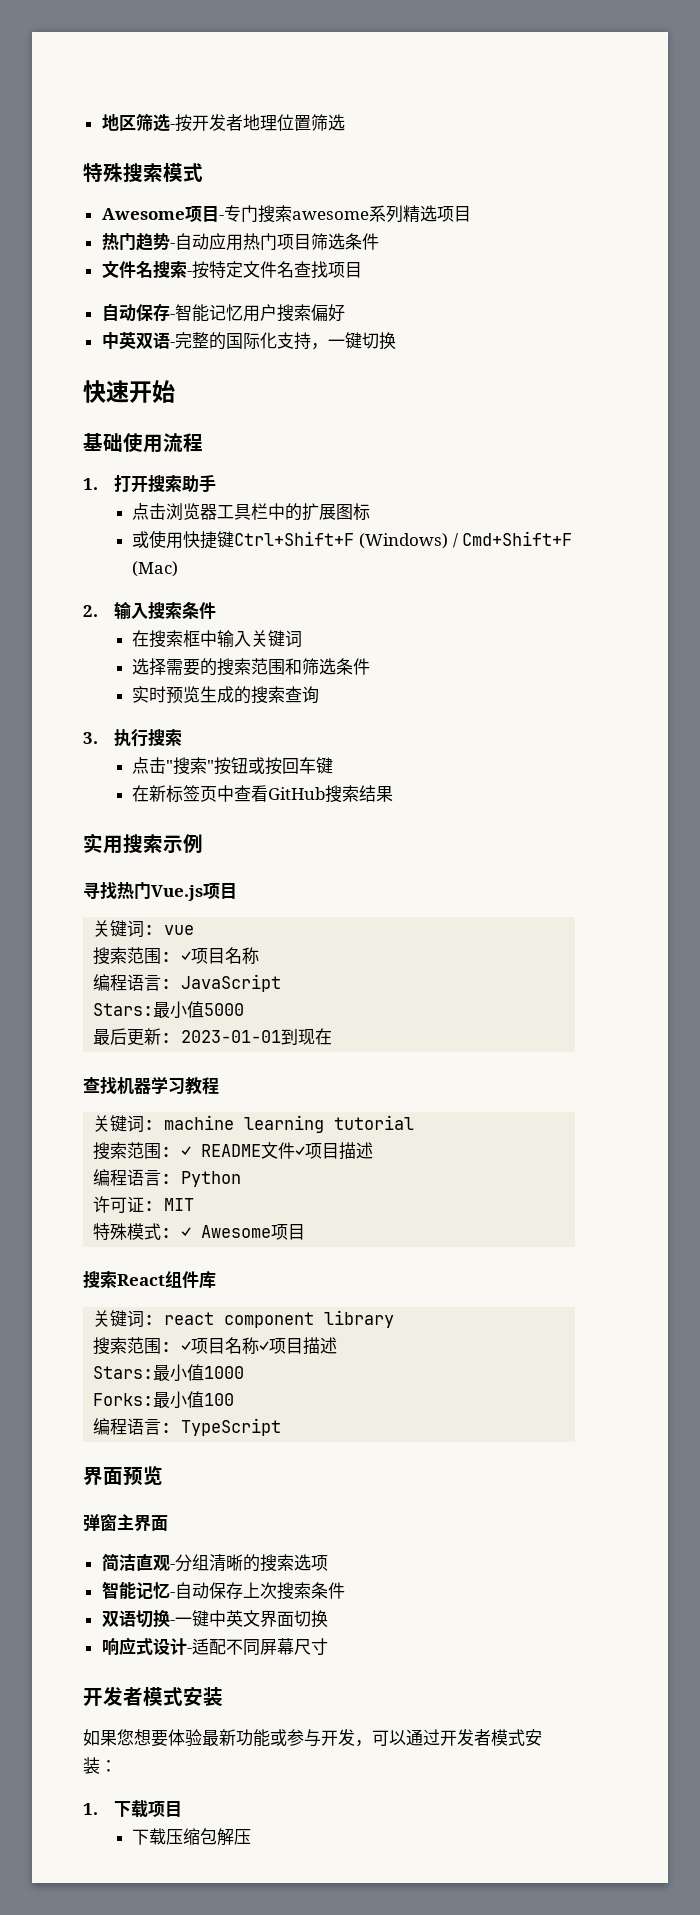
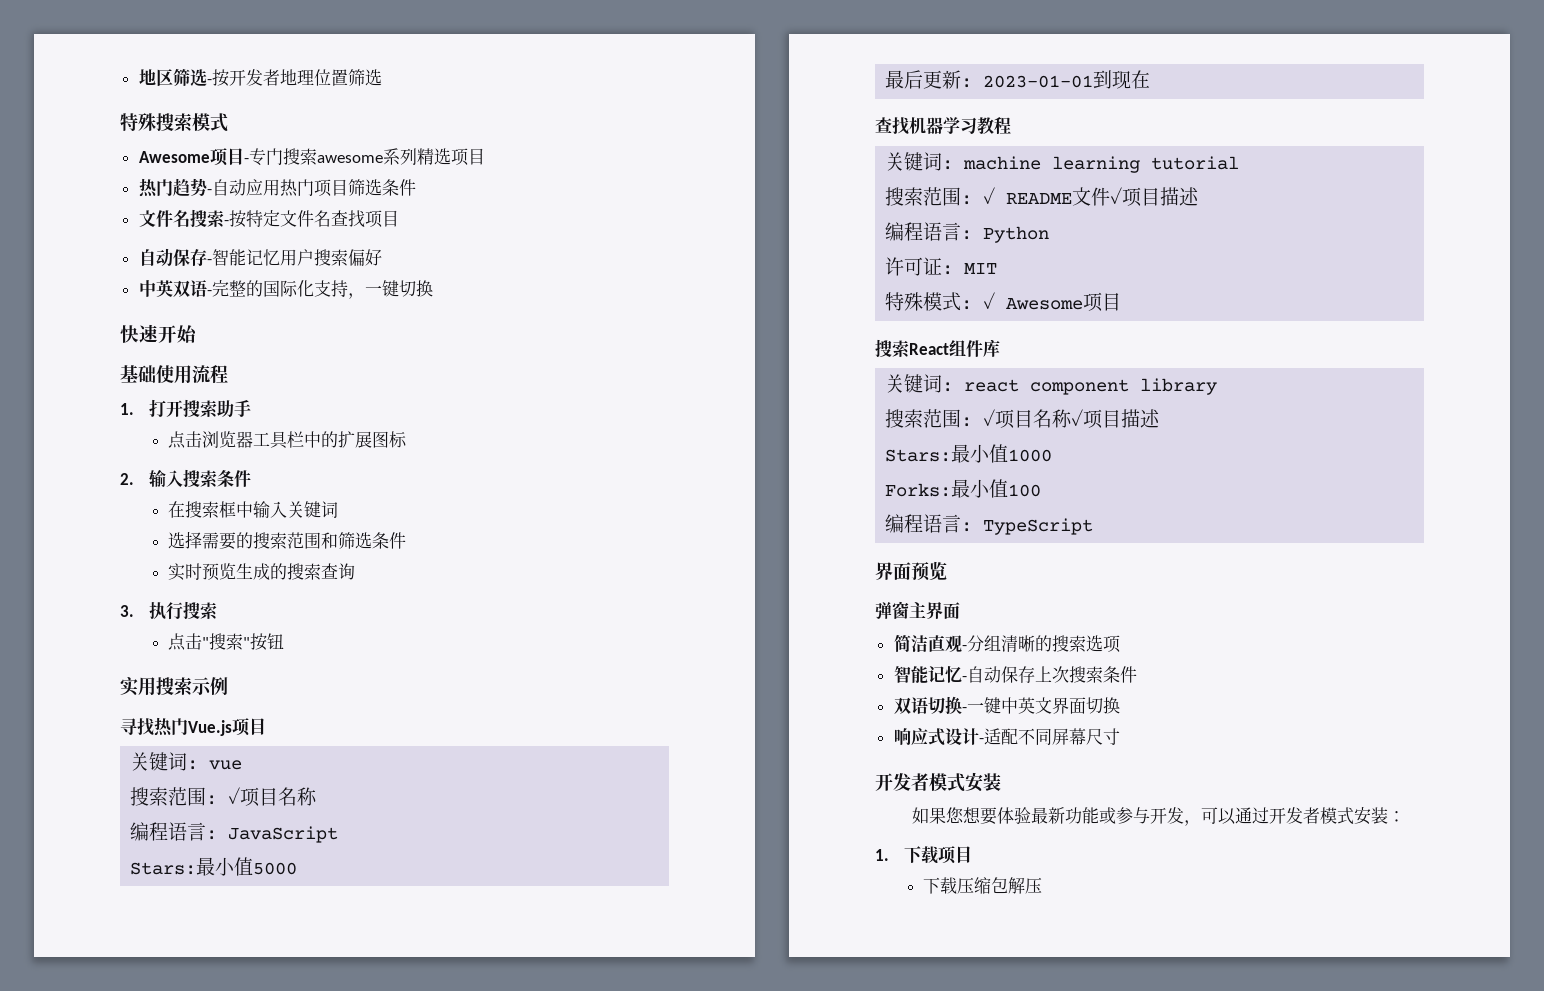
- 或使用快捷键Ctrl+Shift+F (Windows) / Cmd+Shift+F (Mac)
- 点击"搜索"按钮或按回车键
- 在新标签页中查看GitHub搜索结果
+ 点击"搜索"按钮

